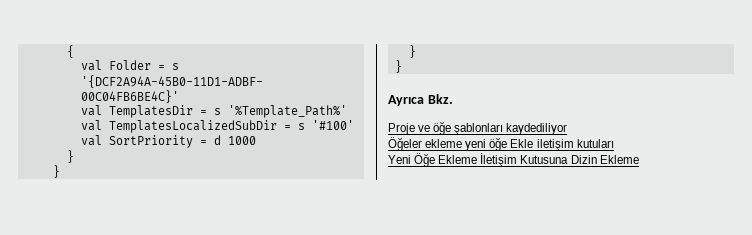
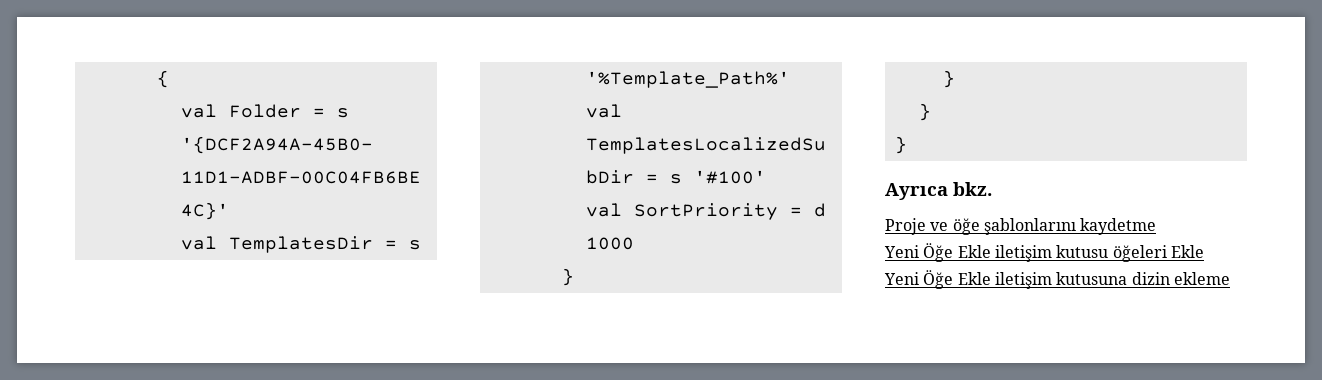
- Ayrıca Bkz.
+ Ayrıca bkz.
- Proje ve öğe şablonları kaydediliyor
- Öğeler ekleme yeni öğe Ekle iletişim kutuları
- Yeni Öğe Ekleme İletişim Kutusuna Dizin Ekleme
+ Proje ve öğe şablonlarını kaydetme
+ Yeni Öğe Ekle iletişim kutusu öğeleri Ekle
+ Yeni Öğe Ekle iletişim kutusuna dizin ekleme

